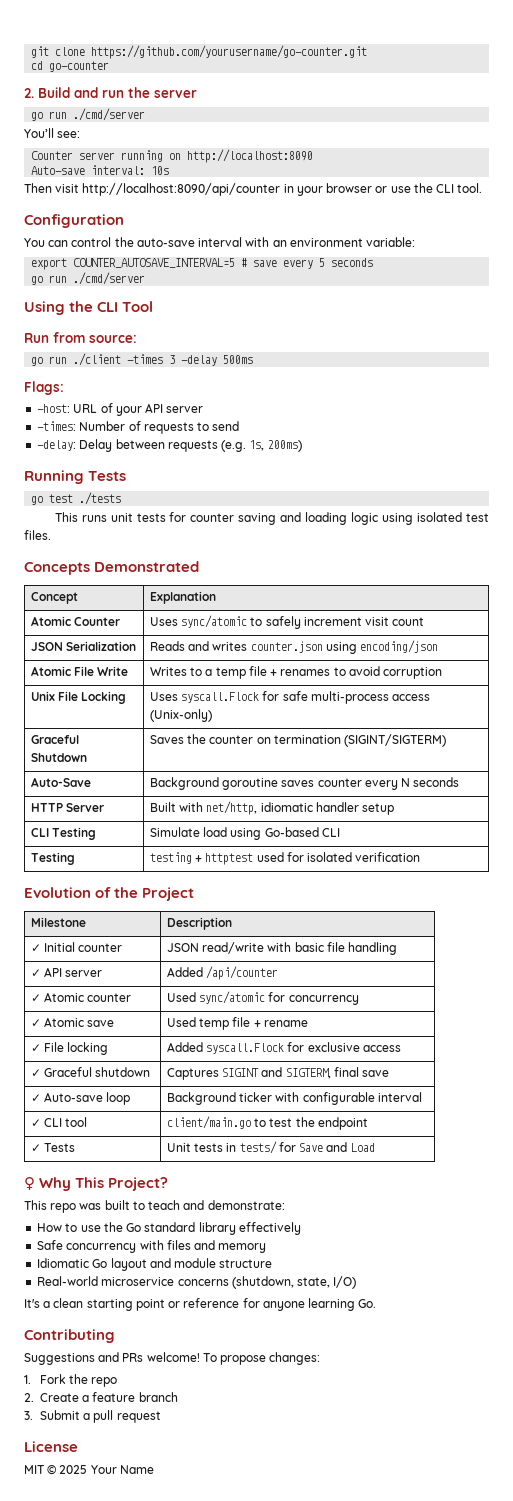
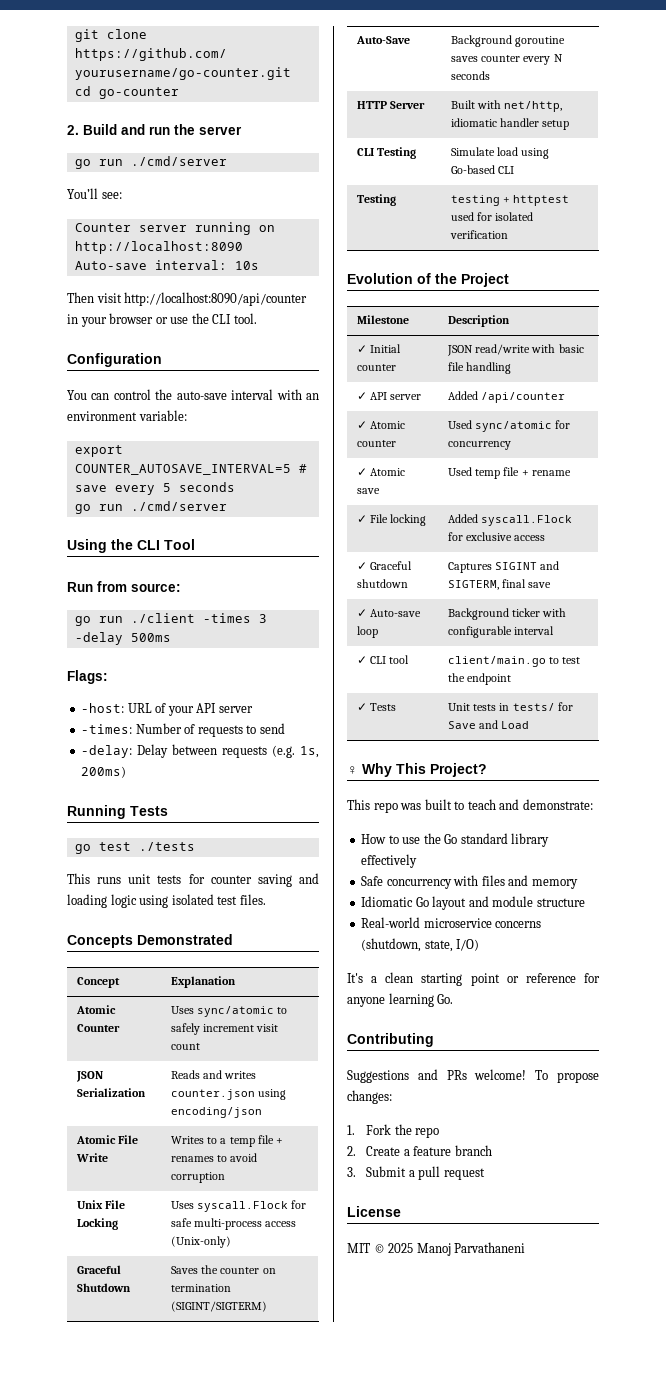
- MIT © 2025 Your Name
+ MIT © 2025 Manoj Parvathaneni

